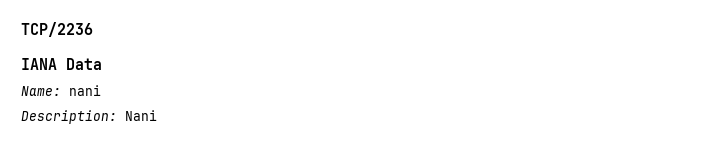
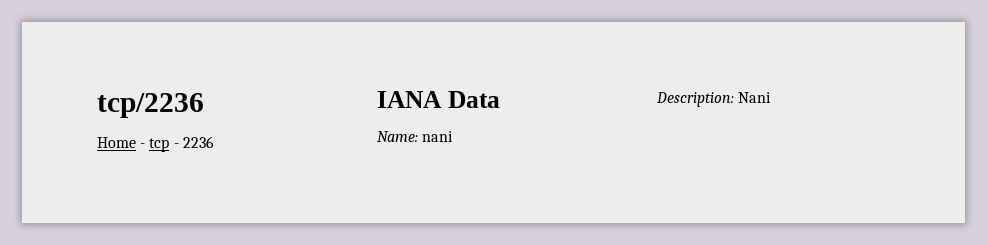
- TCP/2236
+ tcp/2236
+ Home - tcp - 2236

